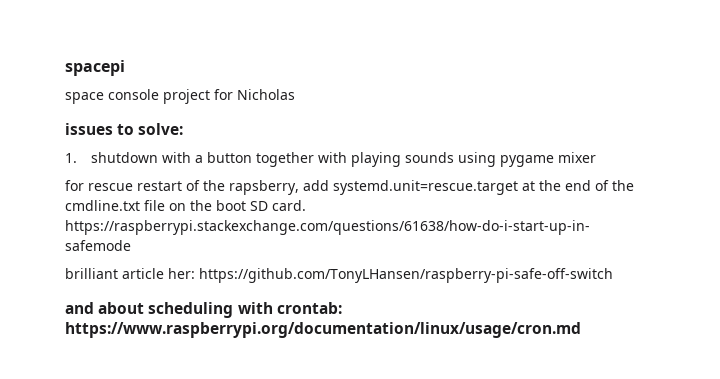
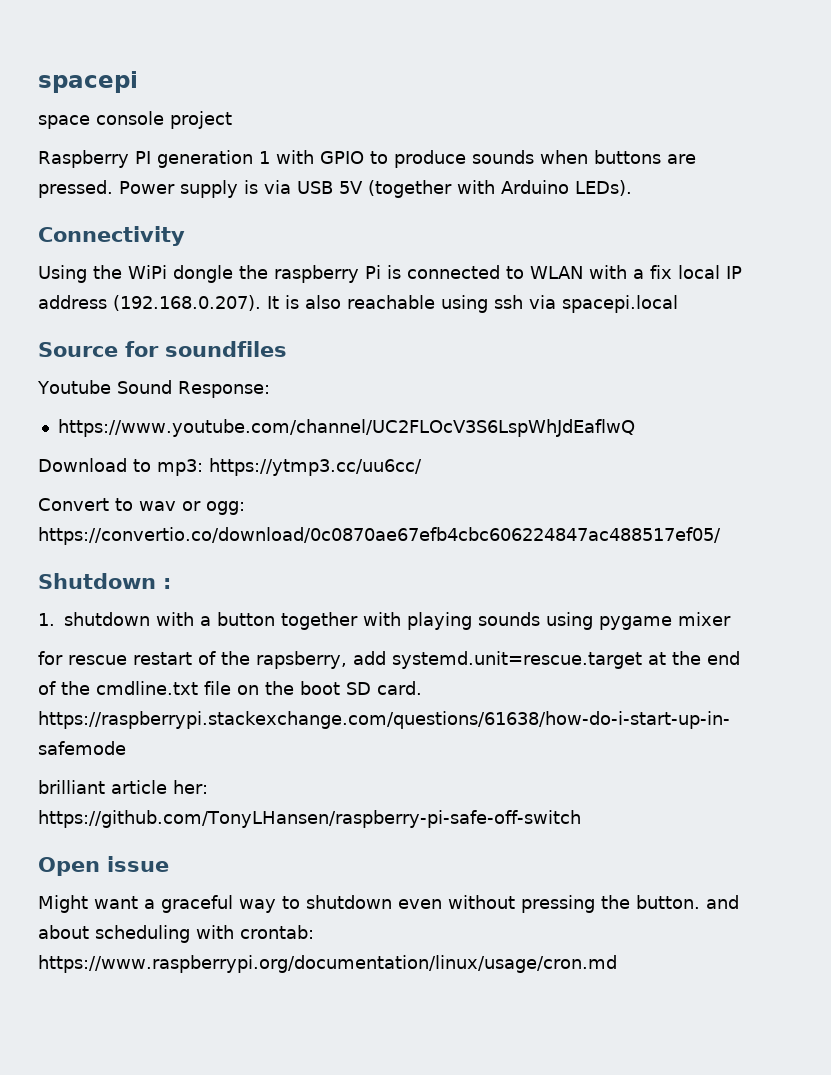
- space console project for Nicholas
- issues to solve:
+ space console project
+ Raspberry PI generation 1 with GPIO to produce sounds when buttons are pressed. Power supply is via USB 5V (together with Arduino LEDs).
+ Connectivity
+ Using the WiPi dongle the raspberry Pi is connected to WLAN with a fix local IP address (192.168.0.207). It is also reachable using ssh via spacepi.local
+ Source for soundfiles
+ Youtube Sound Response:
+ https://www.youtube.com/channel/UC2FLOcV3S6LspWhJdEaflwQ
+ Download to mp3: https://ytmp3.cc/uu6cc/
+ Convert to wav or ogg: https://convertio.co/download/0c0870ae67efb4cbc606224847ac488517ef05/
+ Shutdown :
- and about scheduling with crontab: https://www.raspberrypi.org/documentation/linux/usage/cron.md
+ Open issue
+ Might want a graceful way to shutdown even without pressing the button. and about scheduling with crontab: https://www.raspberrypi.org/documentation/linux/usage/cron.md

